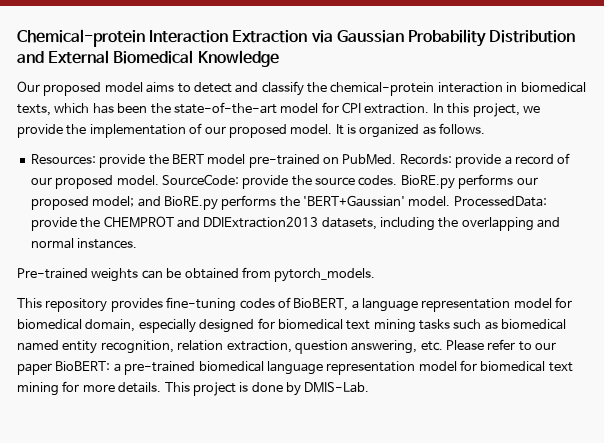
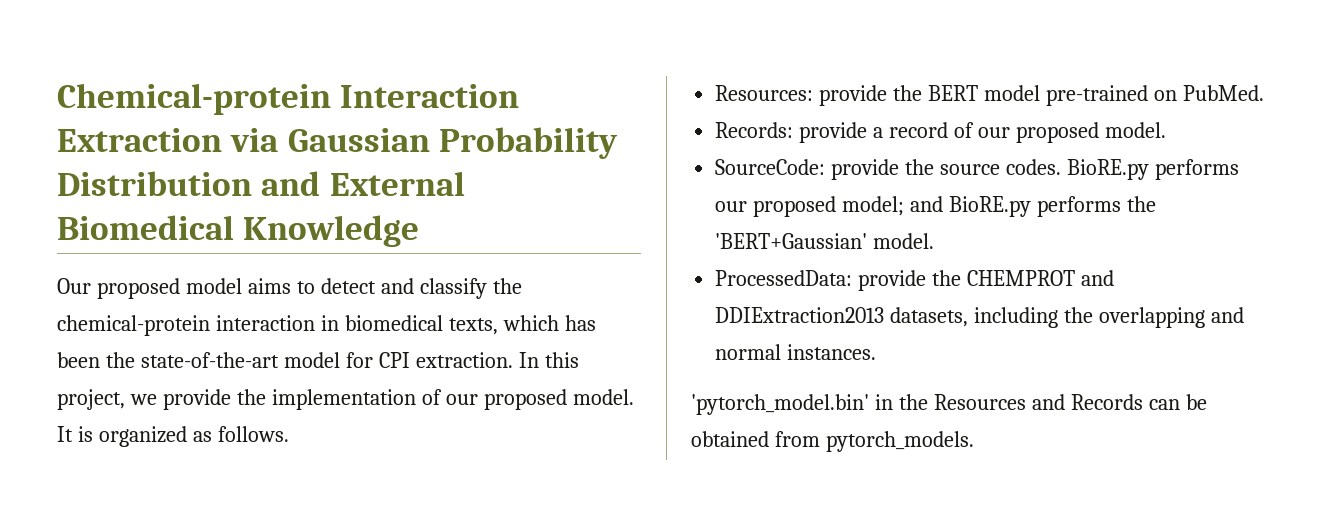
- Resources: provide the BERT model pre-trained on PubMed. Records: provide a record of our proposed model. SourceCode: provide the source codes.
+ Resources: provide the BERT model pre-trained on PubMed.
+ Records: provide a record of our proposed model.
+ SourceCode: provide the source codes.
- BioRE.py performs our proposed model; and BioRE.py performs the 'BERT+Gaussian' model. ProcessedData: provide the CHEMPROT and DDIExtraction2013 datasets, including the overlapping and normal instances.
+ BioRE.py performs our proposed model; and BioRE.py performs the 'BERT+Gaussian' model.
+ ProcessedData: provide the CHEMPROT and DDIExtraction2013 datasets, including the overlapping and normal instances.
- Pre-trained weights can be obtained from pytorch_models.
+ 'pytorch_model.bin' in the Resources and Records can be obtained from pytorch_models.
- This repository provides fine-tuning codes of BioBERT, a language representation model for biomedical domain, especially designed for biomedical text mining tasks such as biomedical named entity recognition, relation extraction, question answering, etc. Please refer to our paper BioBERT: a pre-trained biomedical language representation model for biomedical text mining for more details. This project is done by DMIS-Lab.

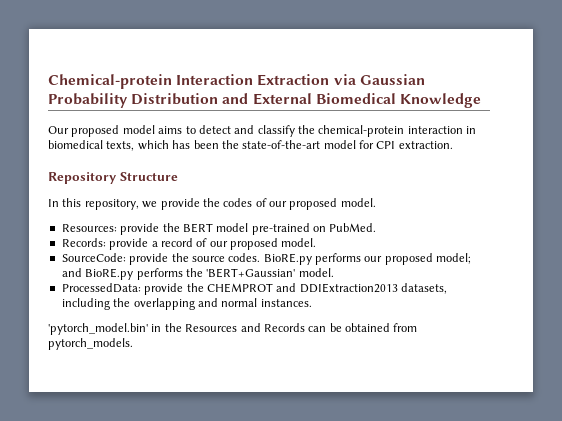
- Our proposed model aims to detect and classify the chemical-protein interaction in biomedical texts, which has been the state-of-the-art model for CPI extraction. In this project, we provide the implementation of our proposed model. It is organized as follows.
+ Our proposed model aims to detect and classify the chemical-protein interaction in biomedical texts, which has been the state-of-the-art model for CPI extraction.
+ Repository Structure
+ In this repository, we provide the codes of our proposed model.

